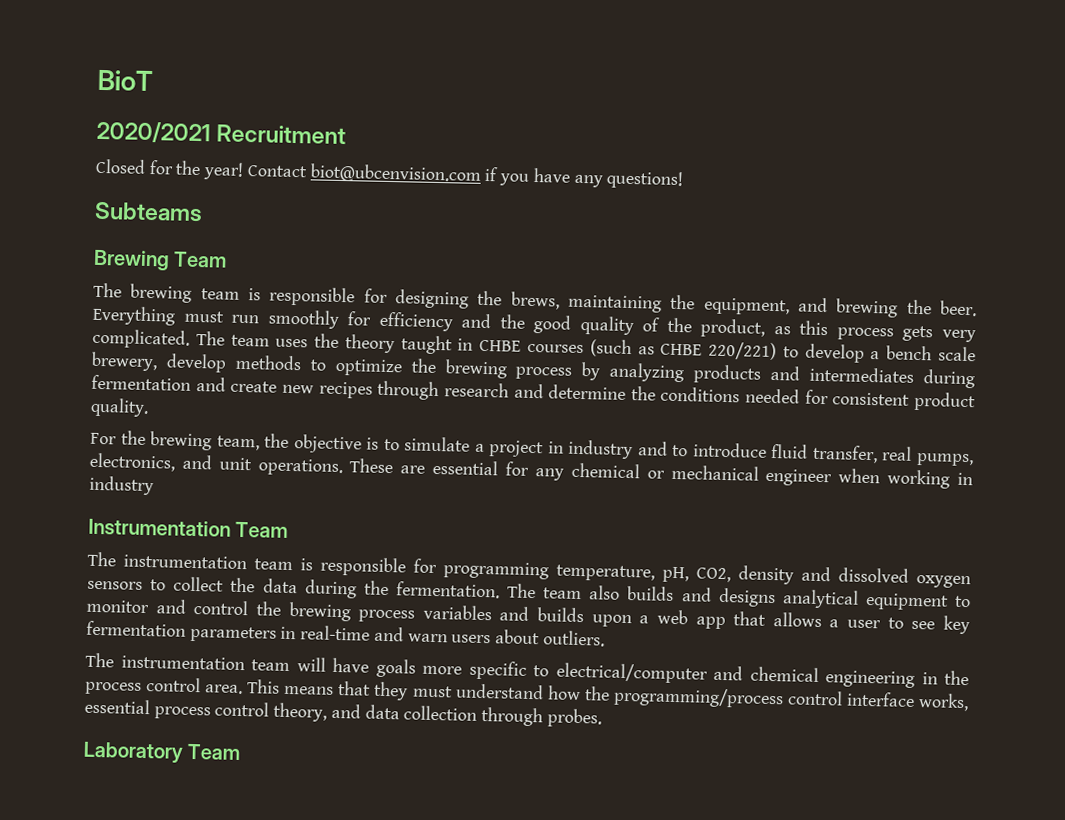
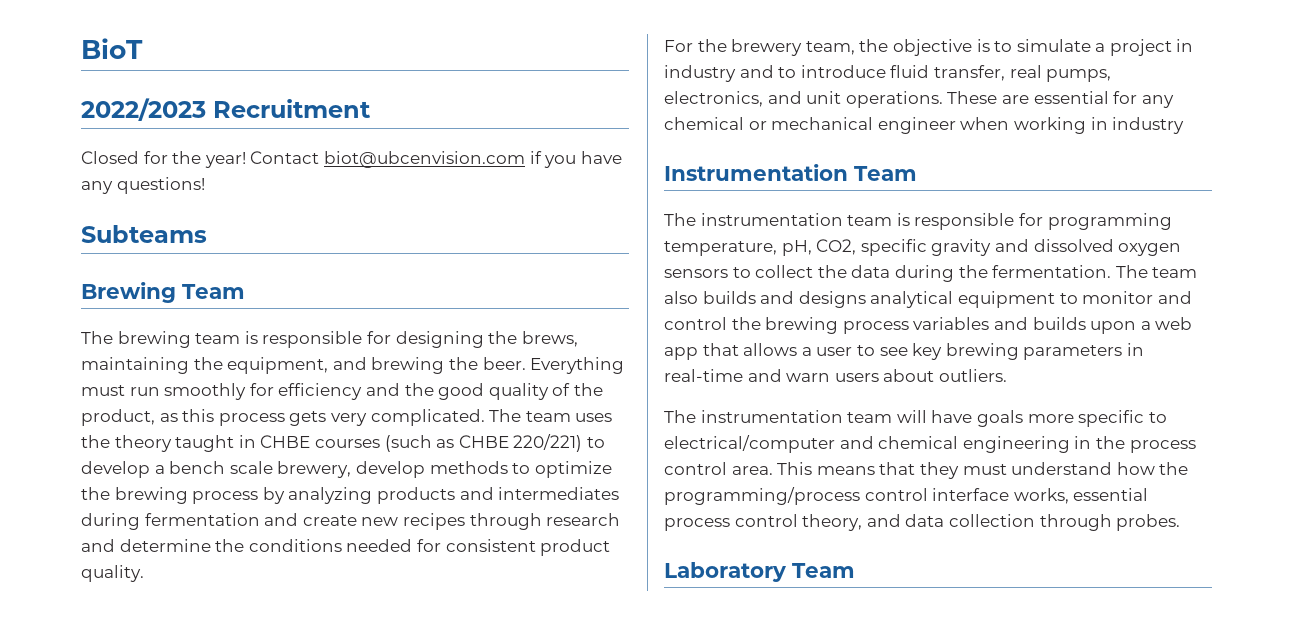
- 2020/2021 Recruitment
+ 2022/2023 Recruitment
- For the brewing team, the objective is to simulate a project in industry and to introduce fluid transfer, real pumps, electronics, and unit operations.
+ For the brewery team, the objective is to simulate a project in industry and to introduce fluid transfer, real pumps, electronics, and unit operations.
- The instrumentation team is responsible for programming temperature, pH, CO2, density and dissolved oxygen sensors to collect the data during the fermentation.
+ The instrumentation team is responsible for programming temperature, pH, CO2, specific gravity and dissolved oxygen sensors to collect the data during the fermentation.
- The team also builds and designs analytical equipment to monitor and control the brewing process variables and builds upon a web app that allows a user to see key fermentation parameters in real-time and warn users about outliers.
+ The team also builds and designs analytical equipment to monitor and control the brewing process variables and builds upon a web app that allows a user to see key brewing parameters in real-time and warn users about outliers.

